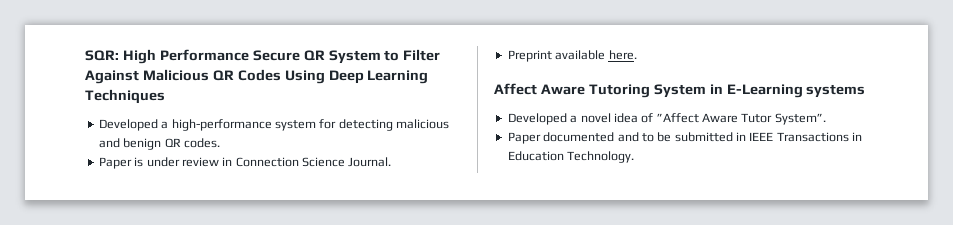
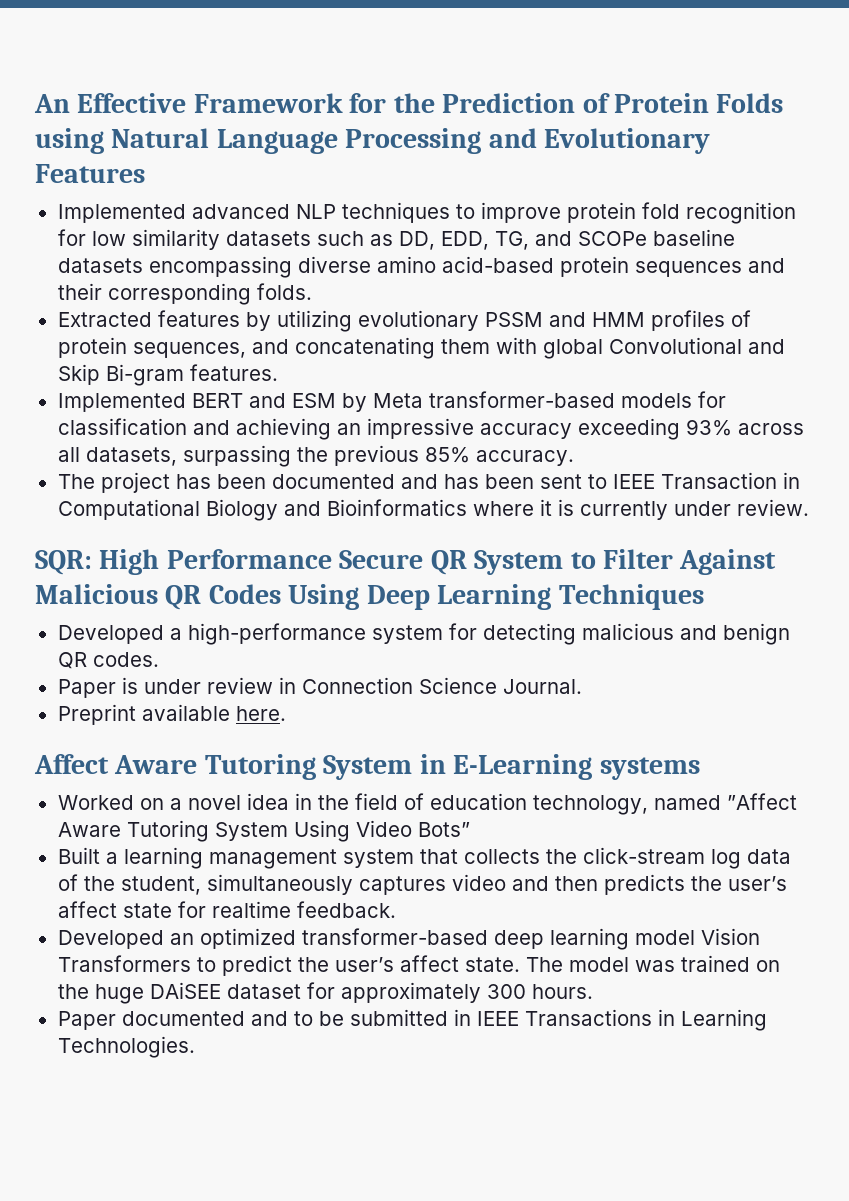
+ An Effective Framework for the Prediction of Protein Folds using Natural Language Processing and Evolutionary Features
+ Implemented advanced NLP techniques to improve protein fold recognition for low similarity datasets such as DD, EDD, TG, and SCOPe baseline datasets encompassing diverse amino acid-based protein sequences and their corresponding folds.
+ Extracted features by utilizing evolutionary PSSM and HMM profiles of protein sequences, and concatenating them with global Convolutional and Skip Bi-gram features.
+ Implemented BERT and ESM by Meta transformer-based models for classification and achieving an impressive accuracy exceeding 93% across all datasets, surpassing the previous 85% accuracy.
+ The project has been documented and has been sent to IEEE Transaction in Computational Biology and Bioinformatics where it is currently under review.
- Developed a novel idea of ”Affect Aware Tutor System”.
+ Worked on a novel idea in the field of education technology, named ”Affect Aware Tutoring System Using Video Bots”
+ Built a learning management system that collects the click-stream log data of the student, simultaneously captures video and then predicts the user’s affect state for realtime feedback.
+ Developed an optimized transformer-based deep learning model Vision Transformers to predict the user’s affect state. The model was trained on the huge DAiSEE dataset for approximately 300 hours.
- Paper documented and to be submitted in IEEE Transactions in Education Technology.
+ Paper documented and to be submitted in IEEE Transactions in Learning Technologies.

